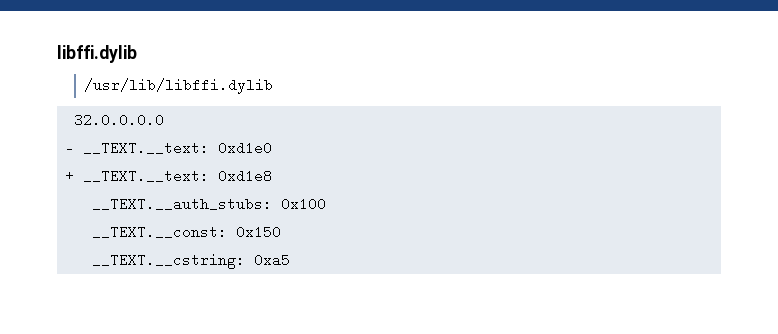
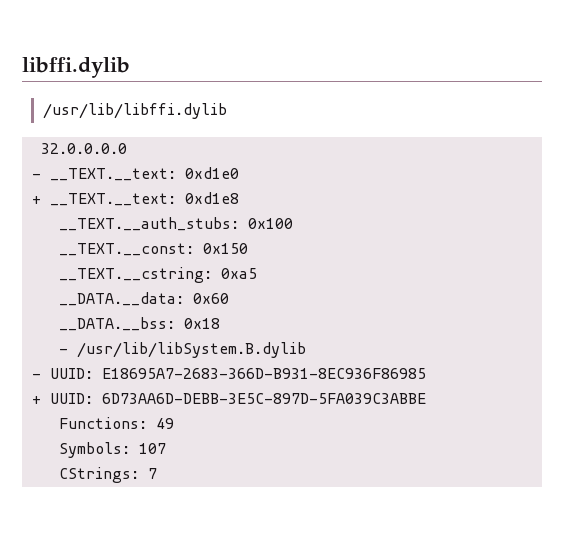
+ __DATA.__data: 0x60
+ __DATA.__bss: 0x18
+ - /usr/lib/libSystem.B.dylib
+ - UUID: E18695A7-2683-366D-B931-8EC936F86985
+ + UUID: 6D73AA6D-DEBB-3E5C-897D-5FA039C3ABBE
+ Functions: 49
+ Symbols: 107
+ CStrings: 7

